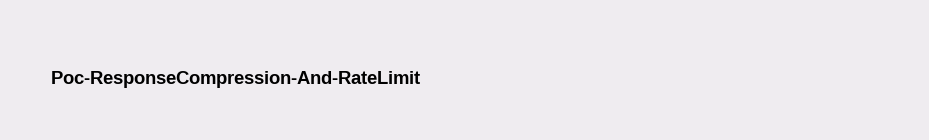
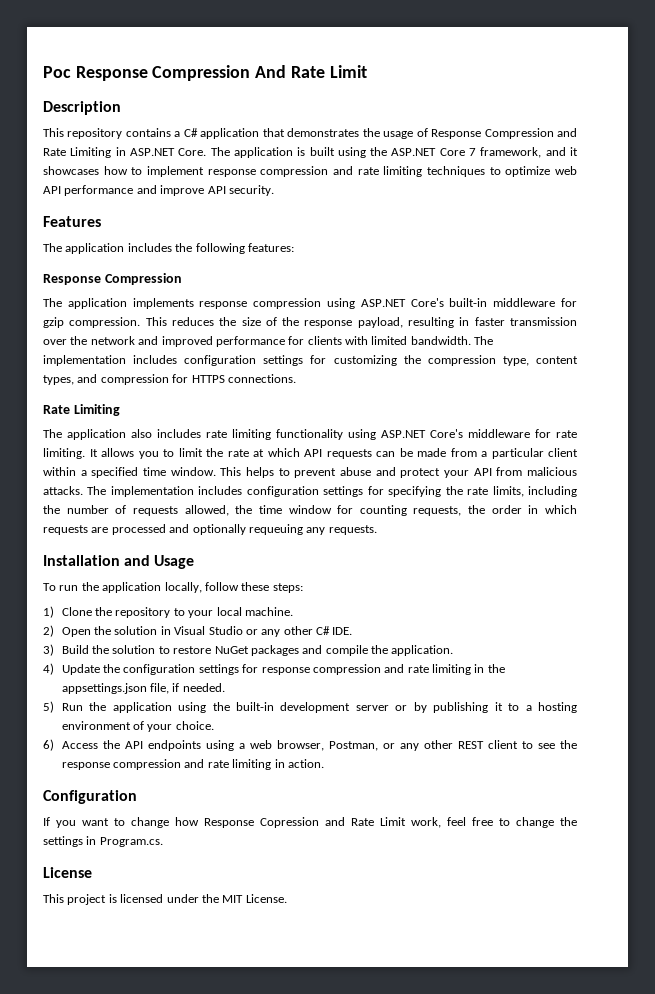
- Poc-ResponseCompression-And-RateLimit
+ Poc Response Compression And Rate Limit
+ Description
+ This repository contains a C# application that demonstrates the usage of Response Compression and Rate Limiting in ASP.NET Core. The application is built using the ASP.NET Core 7 framework, and it showcases how to implement response compression and rate limiting techniques to optimize web API performance and improve API security.
+ Features
+ The application includes the following features:
+ Response Compression
+ The application implements response compression using ASP.NET Core's built-in middleware for gzip compression. This reduces the size of the response payload, resulting in faster transmission over the network and improved performance for clients with limited bandwidth. The implementation includes configuration settings for customizing the compression type, content types, and compression for HTTPS connections.
+ Rate Limiting
+ The application also includes rate limiting functionality using ASP.NET Core's middleware for rate limiting. It allows you to limit the rate at which API requests can be made from a particular client within a specified time window. This helps to prevent abuse and protect your API from malicious attacks. The implementation includes configuration settings for specifying the rate limits, including the number of requests allowed, the time window for counting requests, the order in which requests are processed and optionally requeuing any requests.
+ Installation and Usage
+ To run the application locally, follow these steps:
+ 1) Clone the repository to your local machine.
+ 2) Open the solution in Visual Studio or any other C# IDE.
+ 3) Build the solution to restore NuGet packages and compile the application.
+ 4) Update the configuration settings for response compression and rate limiting in the appsettings.json file, if needed.
+ 5) Run the application using the built-in development server or by publishing it to a hosting environment of your choice.
+ 6) Access the API endpoints using a web browser, Postman, or any other REST client to see the response compression and rate limiting in action.
+ Configuration
+ If you want to change how Response Copression and Rate Limit work, feel free to change the settings in Program.cs.
+ License
+ This project is licensed under the MIT License.

